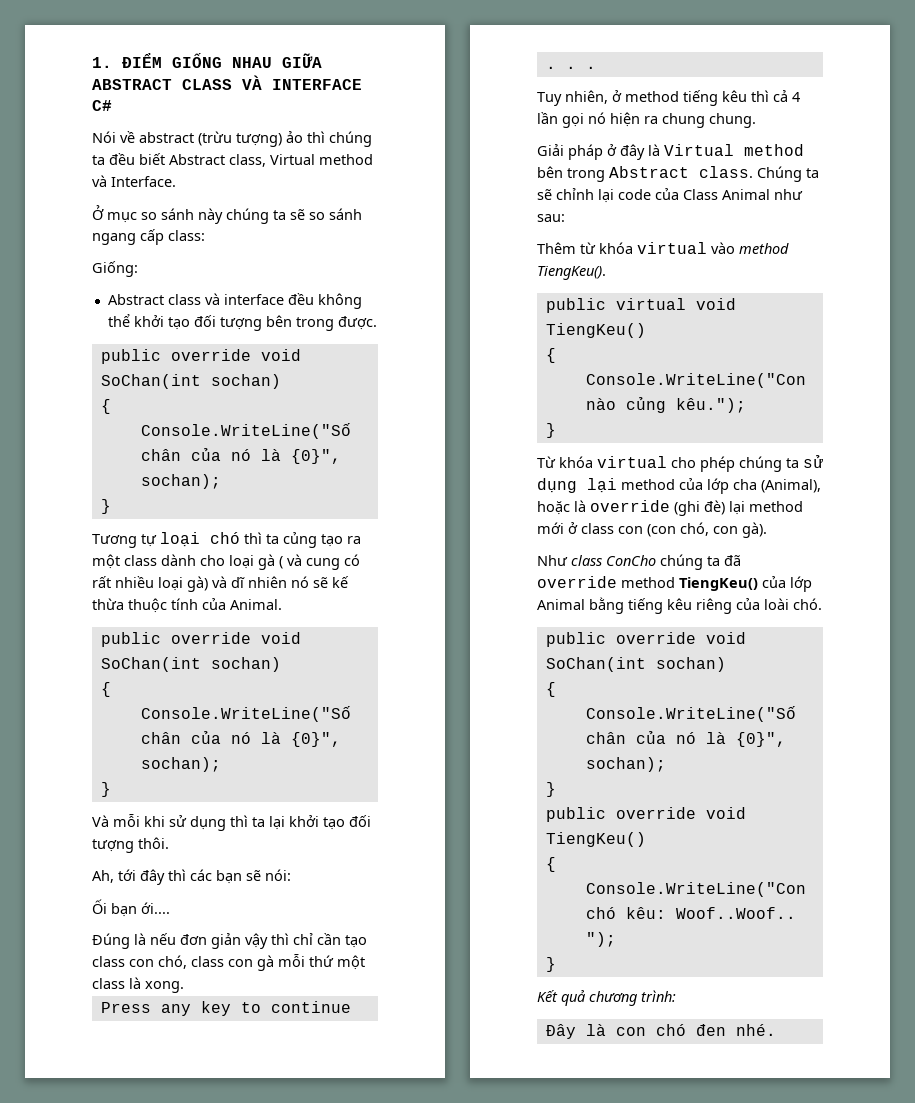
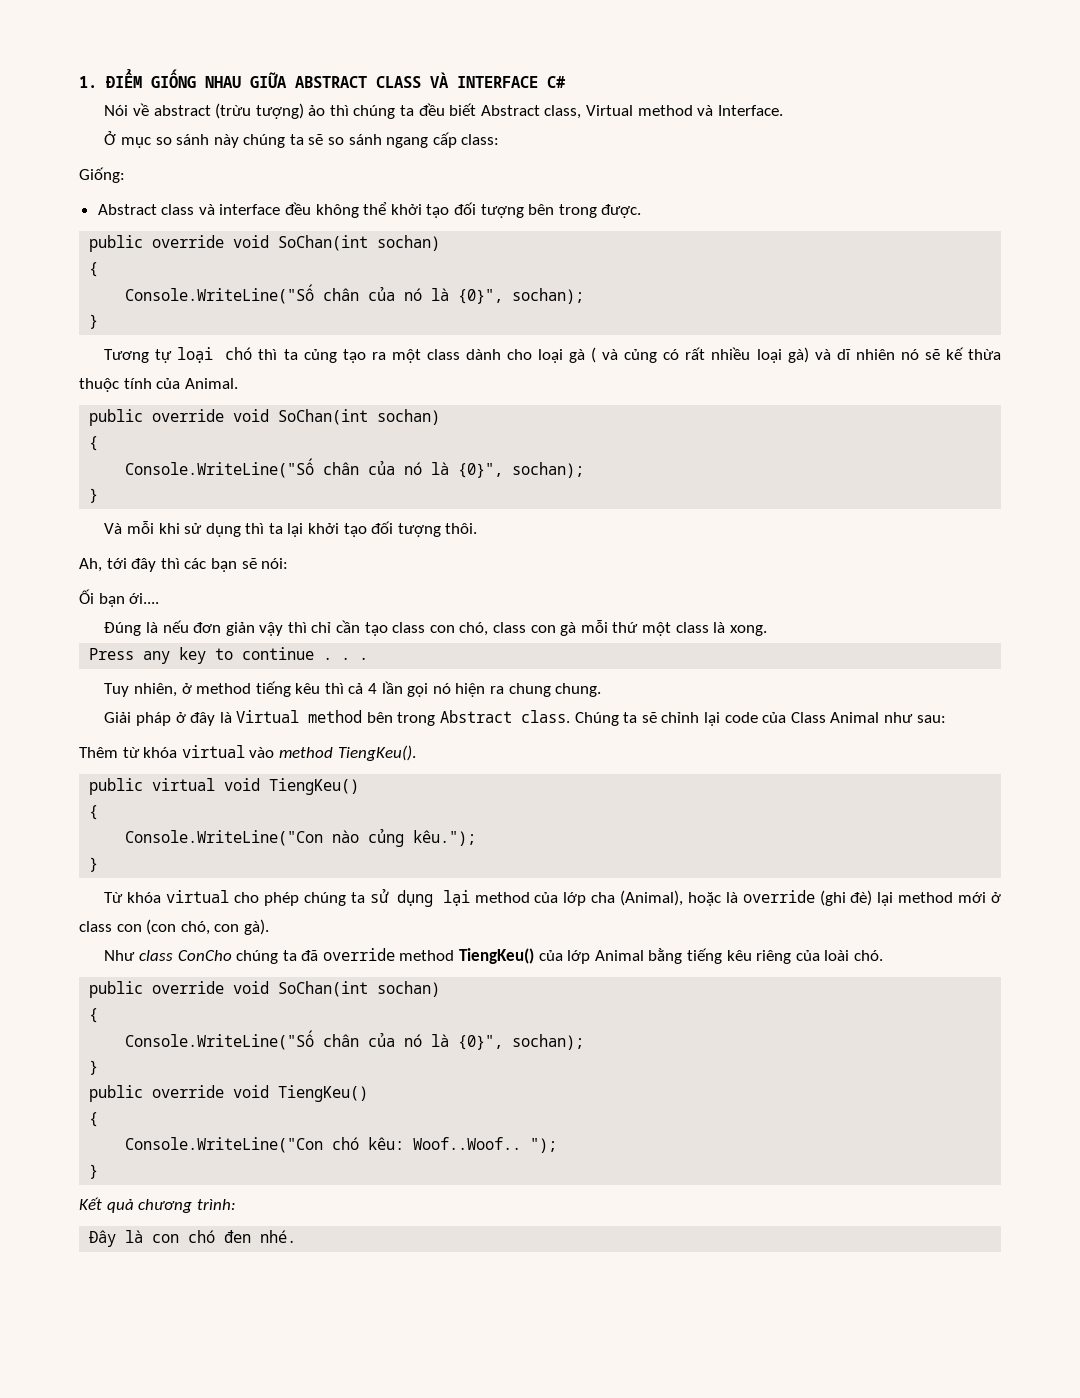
- Tương tự loại chó thì ta củng tạo ra một class dành cho loại gà ( và cung có rất nhiều loại gà) và dĩ nhiên nó sẽ kế thừa thuộc tính của Animal.
+ Tương tự loại chó thì ta củng tạo ra một class dành cho loại gà ( và củng có rất nhiều loại gà) và dĩ nhiên nó sẽ kế thừa thuộc tính của Animal.

